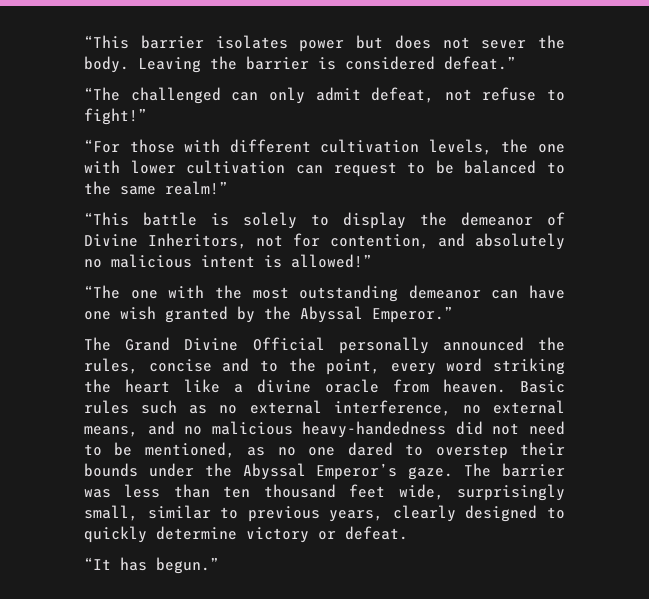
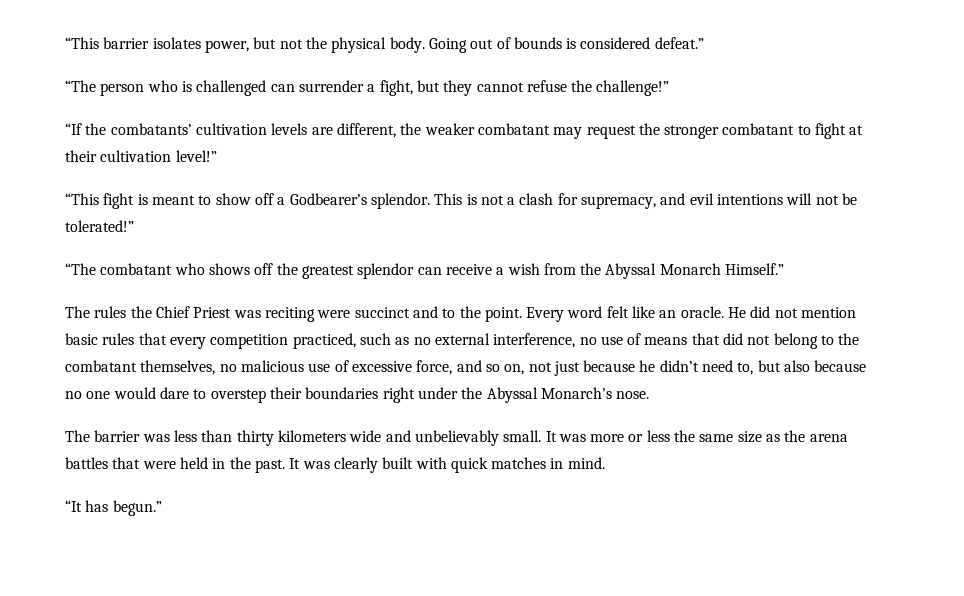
- “This barrier isolates power but does not sever the body. Leaving the barrier is considered defeat.”
- “The challenged can only admit defeat, not refuse to fight!”
- “For those with different cultivation levels, the one with lower cultivation can request to be balanced to the same realm!”
- “This battle is solely to display the demeanor of Divine Inheritors, not for contention, and absolutely no malicious intent is allowed!”
- “The one with the most outstanding demeanor can have one wish granted by the Abyssal Emperor.”
- The Grand Divine Official personally announced the rules, concise and to the point, every word striking the heart like a divine oracle from heaven. Basic rules such as no external interference, no external means, and no malicious heavy-handedness did not need to be mentioned, as no one dared to overstep their bounds under the Abyssal Emperor’s gaze. The barrier was less than ten thousand feet wide, surprisingly small, similar to previous years, clearly designed to quickly determine victory or defeat.
+ “This barrier isolates power, but not the physical body. Going out of bounds is considered defeat.”
+ “The person who is challenged can surrender a fight, but they cannot refuse the challenge!”
+ “If the combatants’ cultivation levels are different, the weaker combatant may request the stronger combatant to fight at their cultivation level!”
+ “This fight is meant to show off a Godbearer’s splendor. This is not a clash for supremacy, and evil intentions will not be tolerated!”
+ “The combatant who shows off the greatest splendor can receive a wish from the Abyssal Monarch Himself.”
+ The rules the Chief Priest was reciting were succinct and to the point. Every word felt like an oracle. He did not mention basic rules that every competition practiced, such as no external interference, no use of means that did not belong to the combatant themselves, no malicious use of excessive force, and so on, not just because he didn’t need to, but also because no one would dare to overstep their boundaries right under the Abyssal Monarch’s nose.
+ The barrier was less than thirty kilometers wide and unbelievably small. It was more or less the same size as the arena battles that were held in the past. It was clearly built with quick matches in mind.

